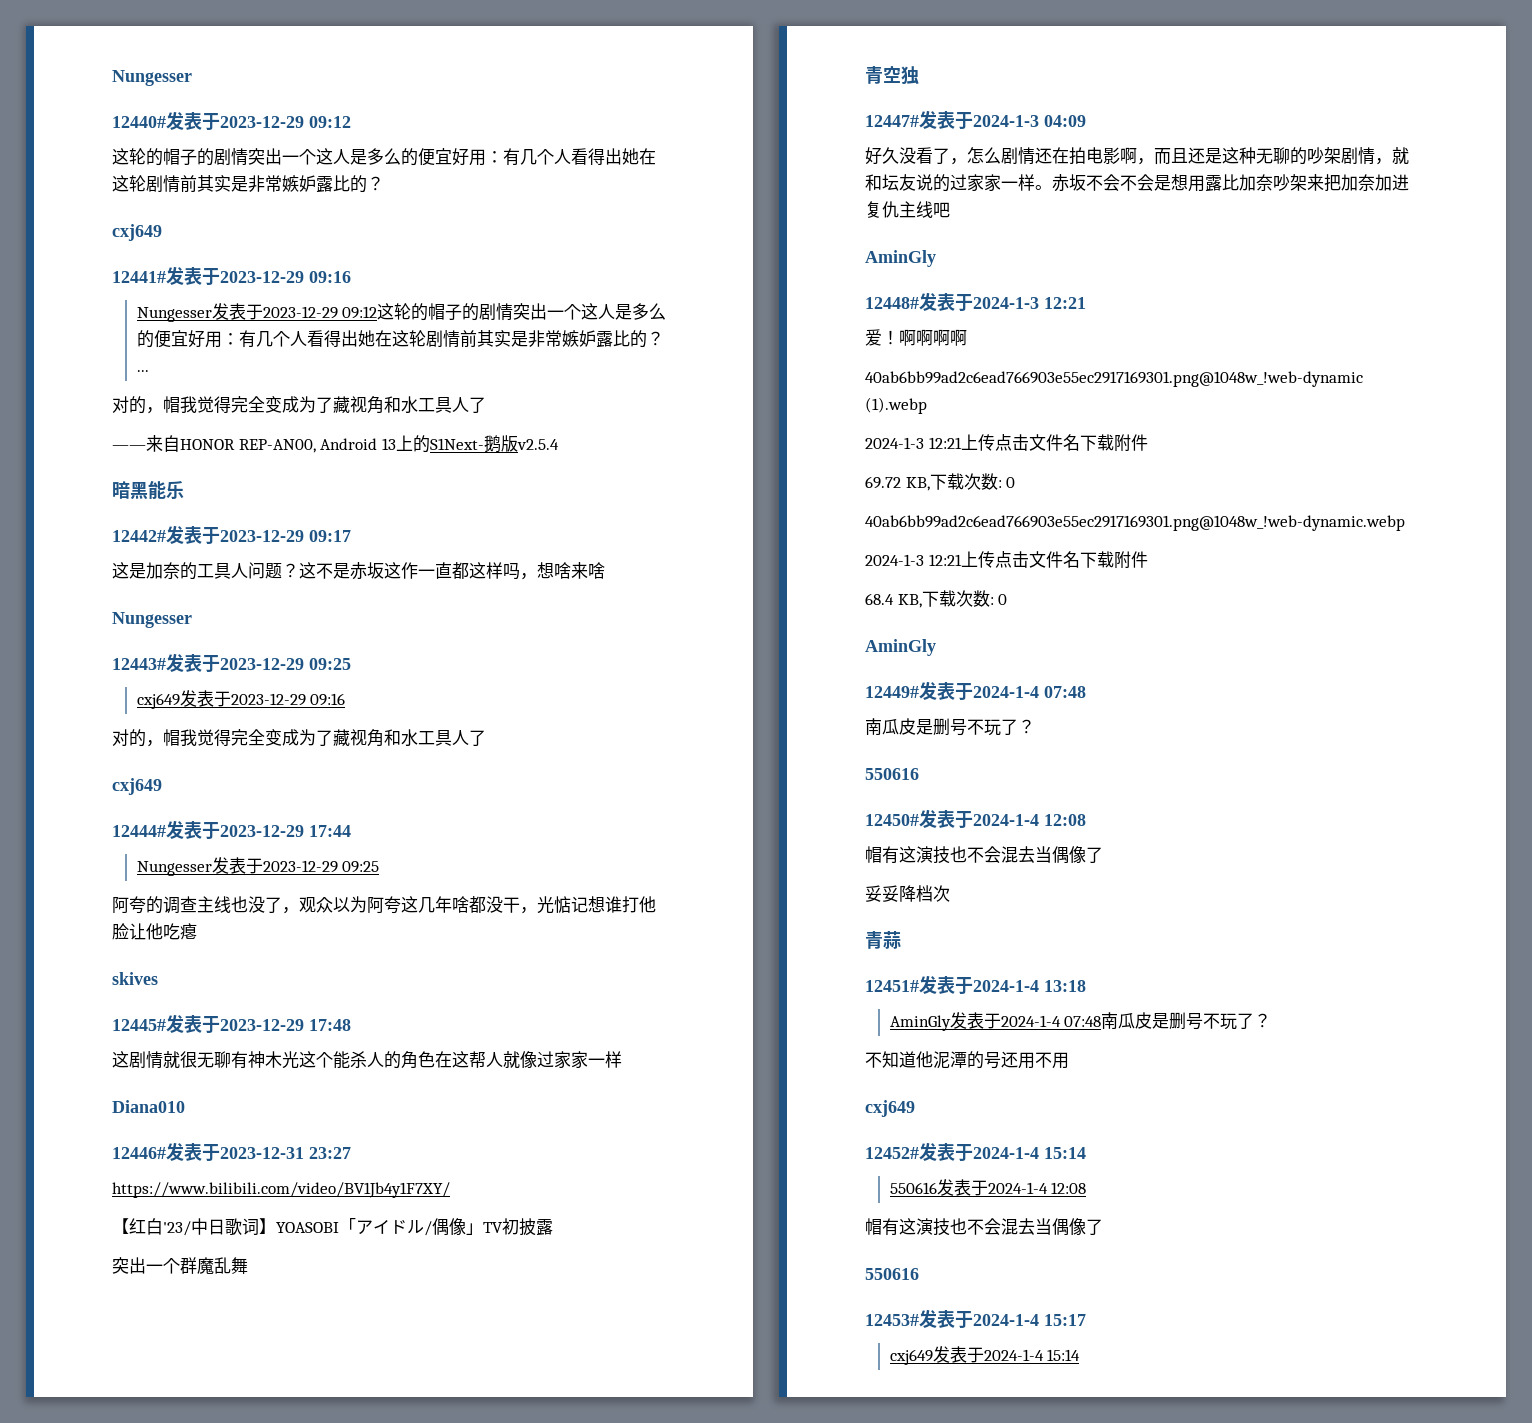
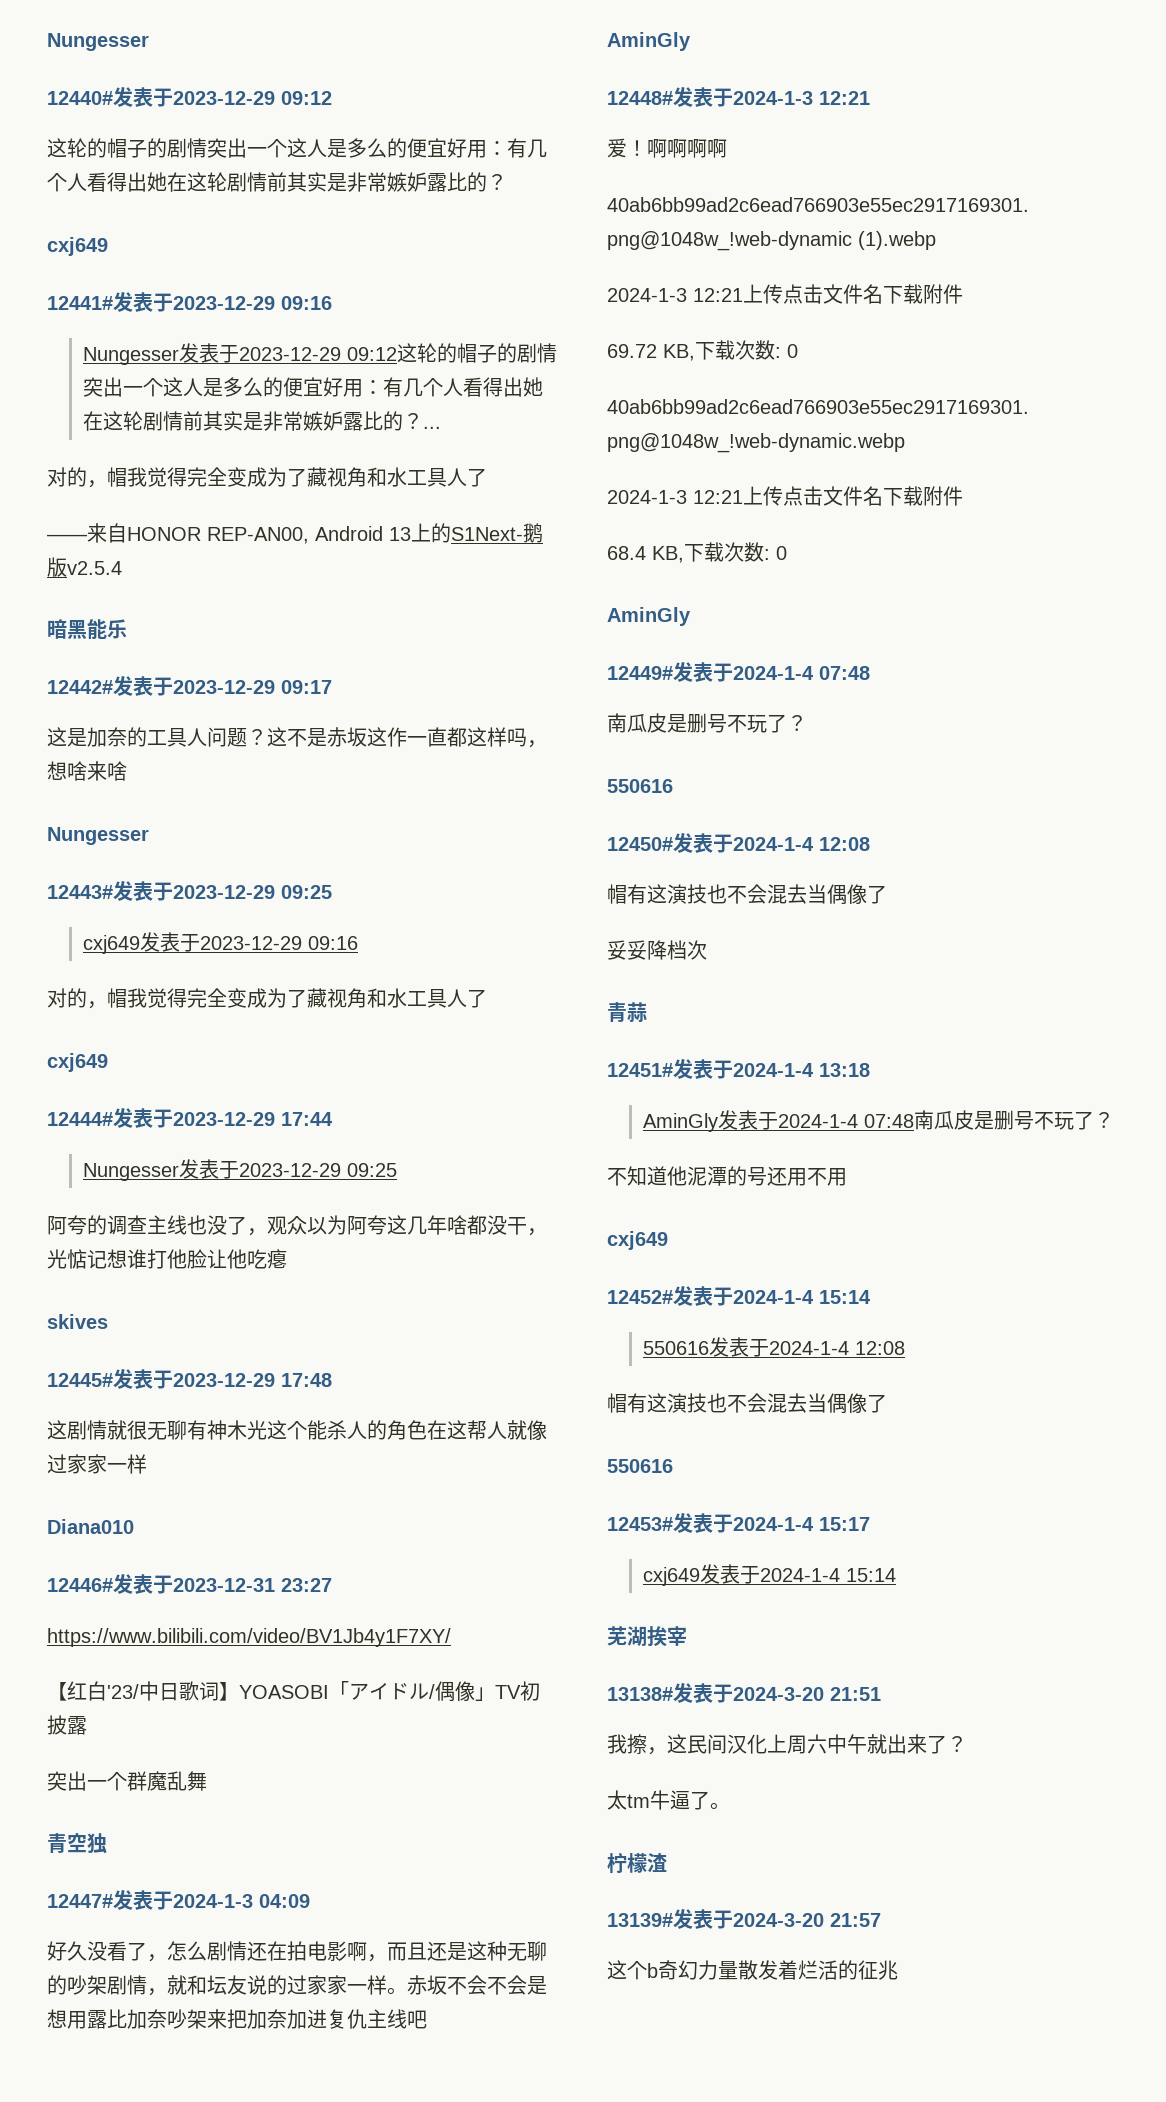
+ 芜湖挨宰
+ 13138#发表于2024-3-20 21:51
+ 我擦，这民间汉化上周六中午就出来了？
+ 太tm牛逼了。
+ 柠檬渣
+ 13139#发表于2024-3-20 21:57
+ 这个b奇幻力量散发着烂活的征兆

